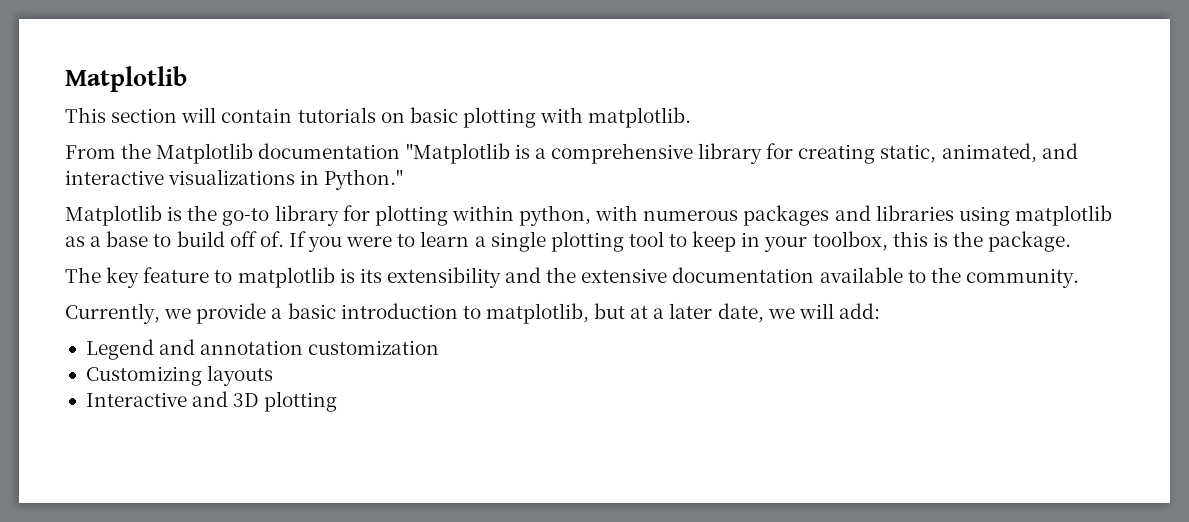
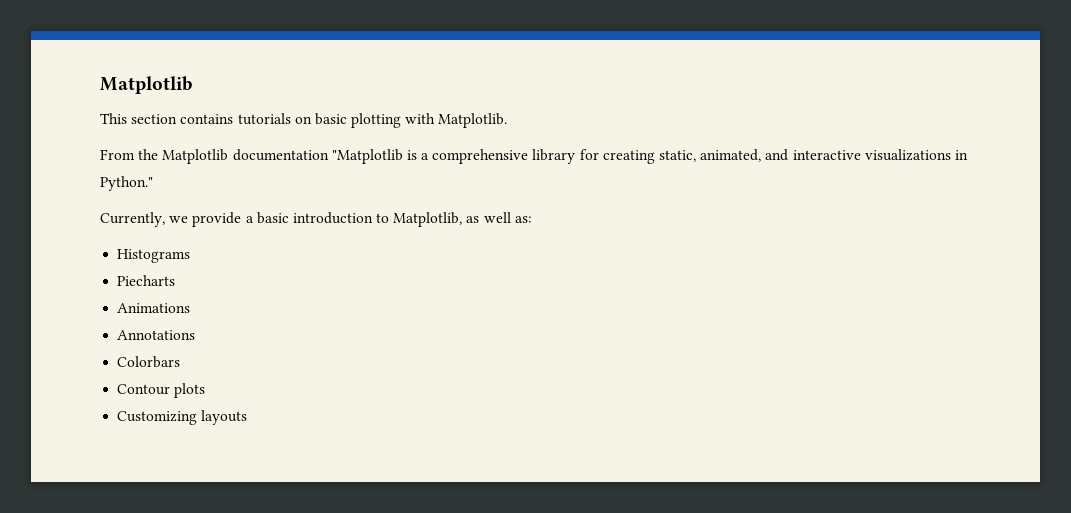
- This section will contain tutorials on basic plotting with matplotlib.
+ This section contains tutorials on basic plotting with Matplotlib.
- Matplotlib is the go-to library for plotting within python, with numerous packages and libraries using matplotlib as a base to build off of. If you were to learn a single plotting tool to keep in your toolbox, this is the package.
- The key feature to matplotlib is its extensibility and the extensive documentation available to the community.
- Currently, we provide a basic introduction to matplotlib, but at a later date, we will add:
- Legend and annotation customization
+ Currently, we provide a basic introduction to Matplotlib, as well as:
+ Histograms
+ Piecharts
+ Animations
+ Annotations
+ Colorbars
+ Contour plots
  Customizing layouts
- Interactive and 3D plotting

